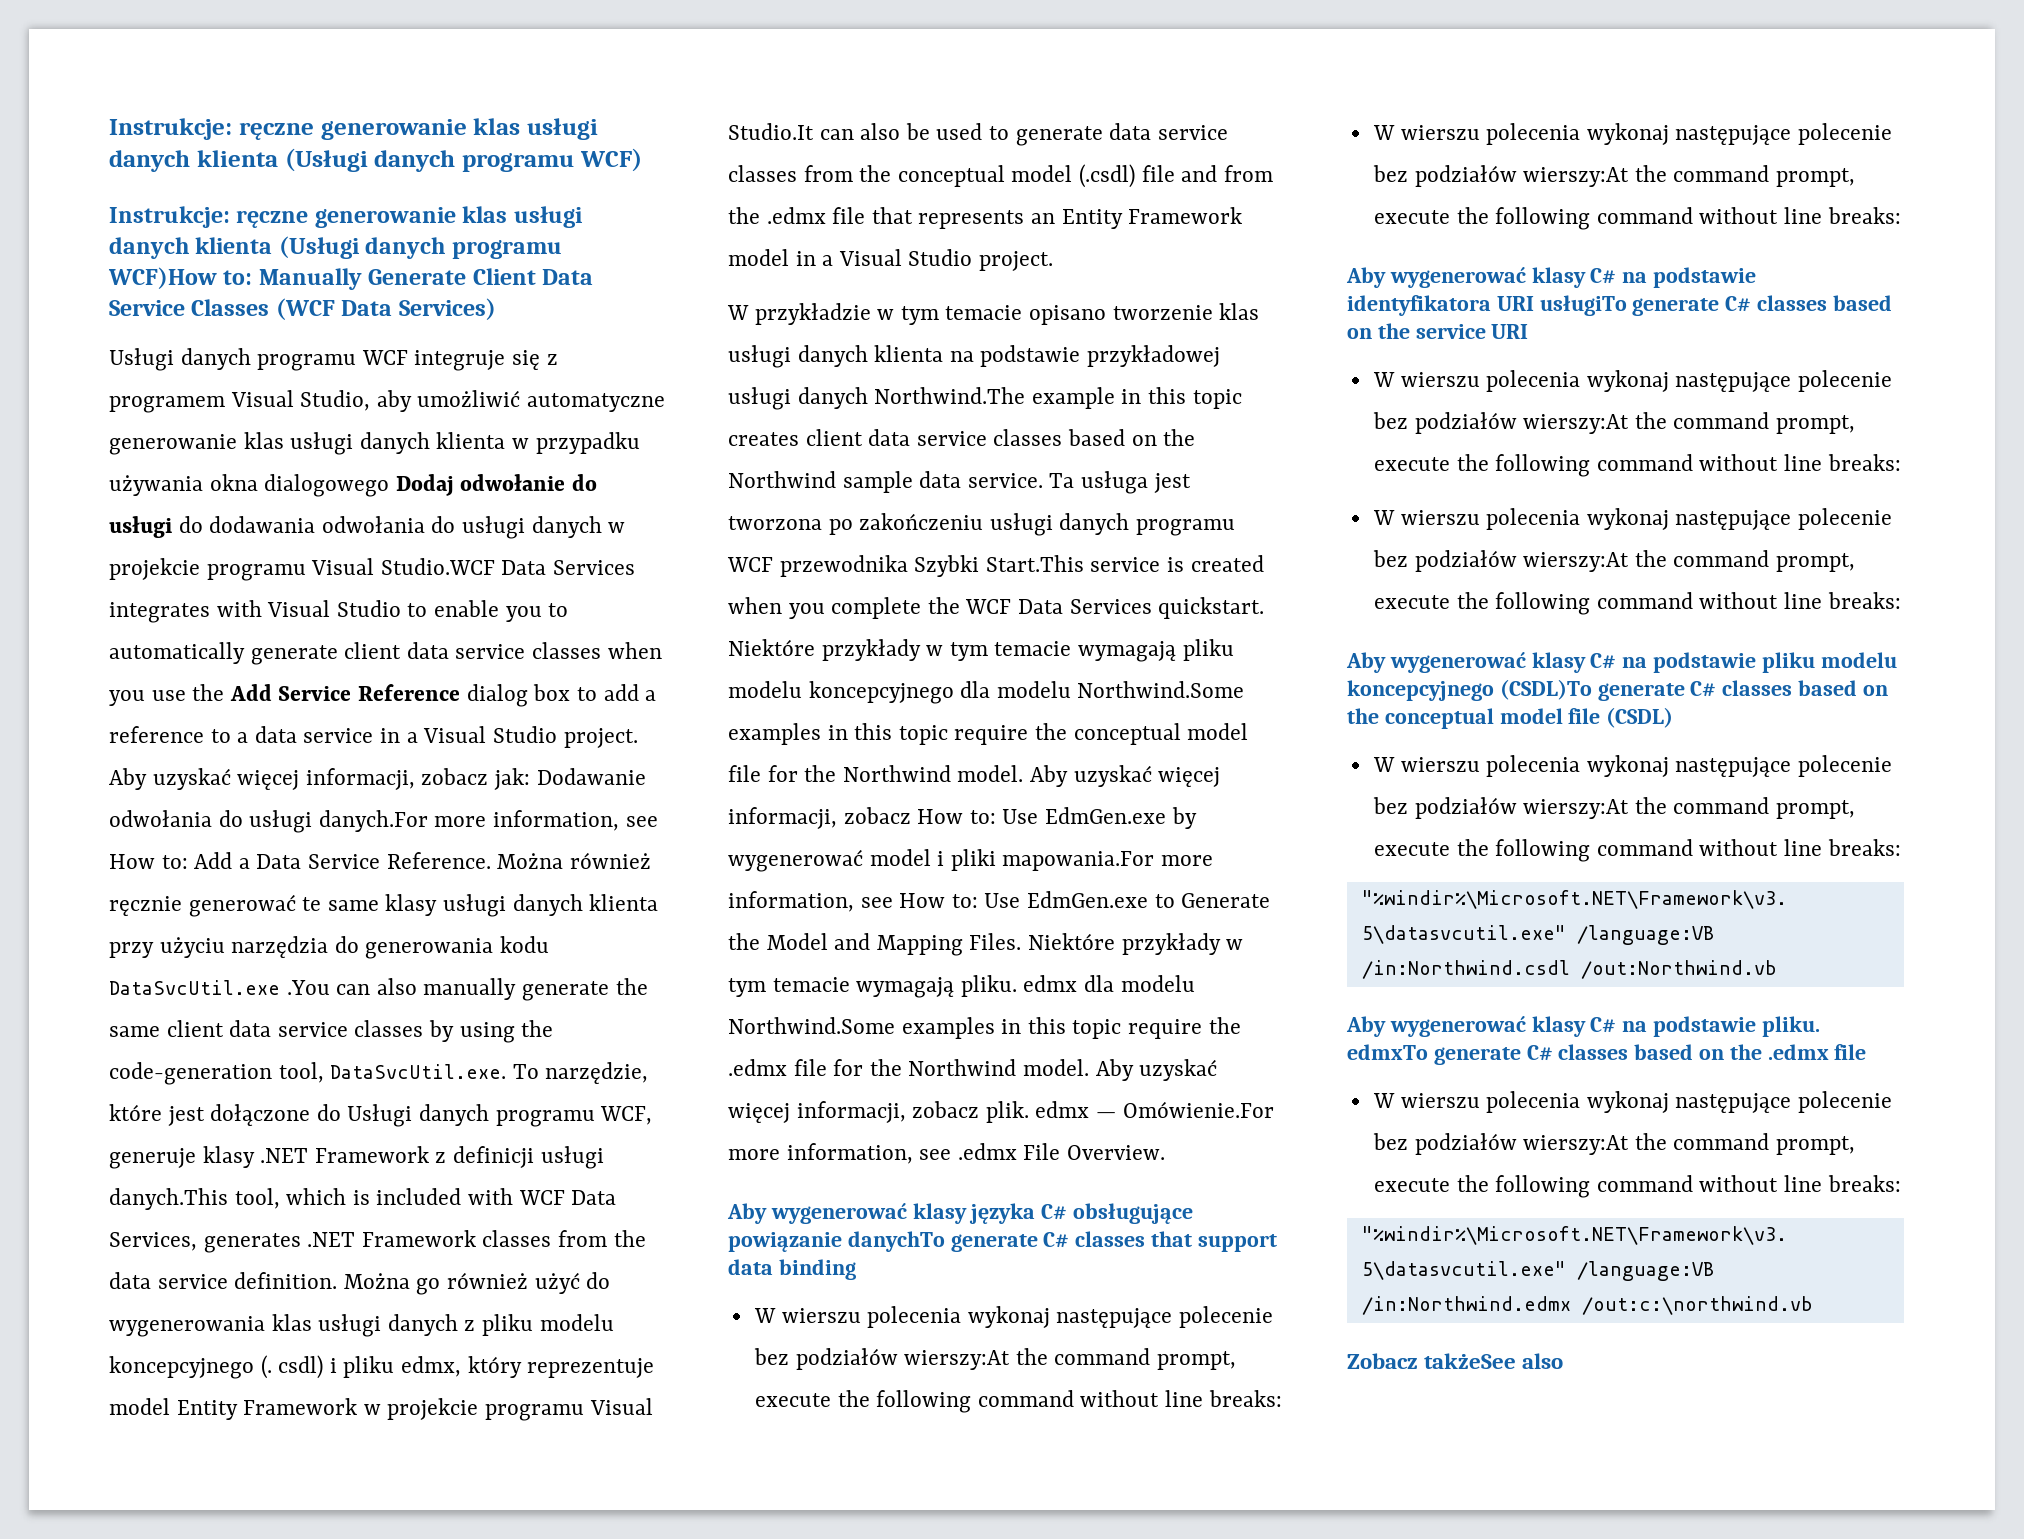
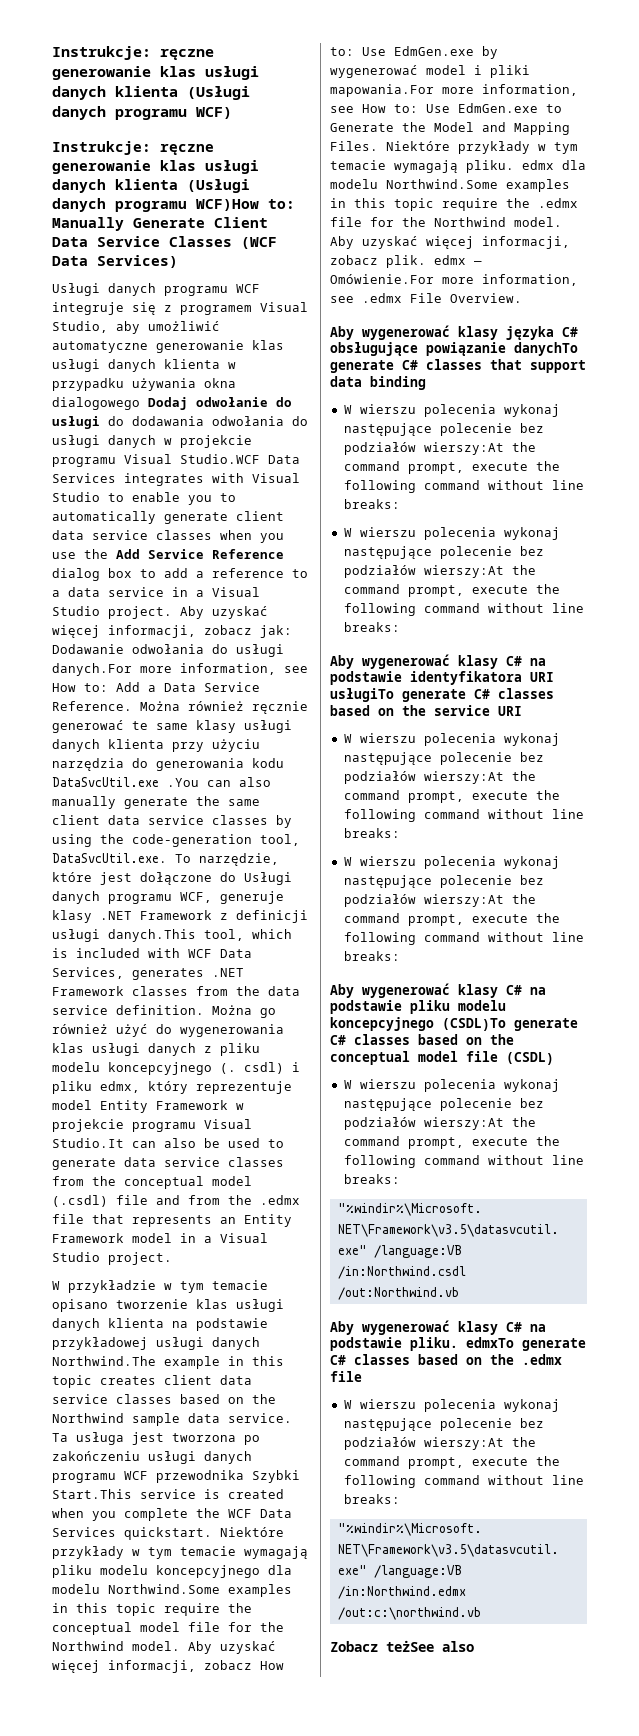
- Zobacz takżeSee also
+ Zobacz teżSee also

